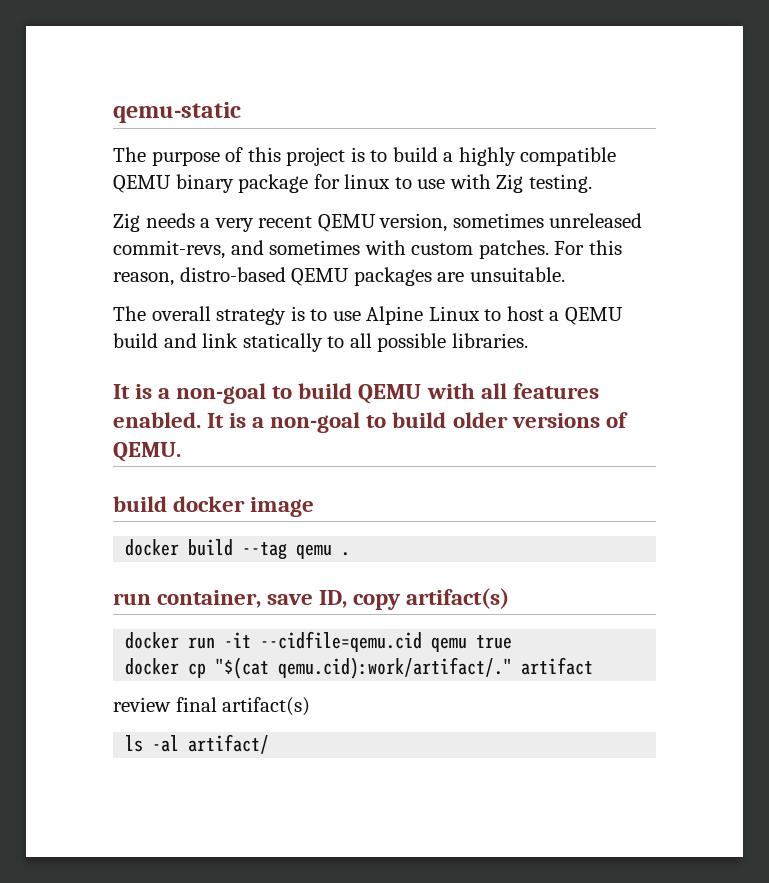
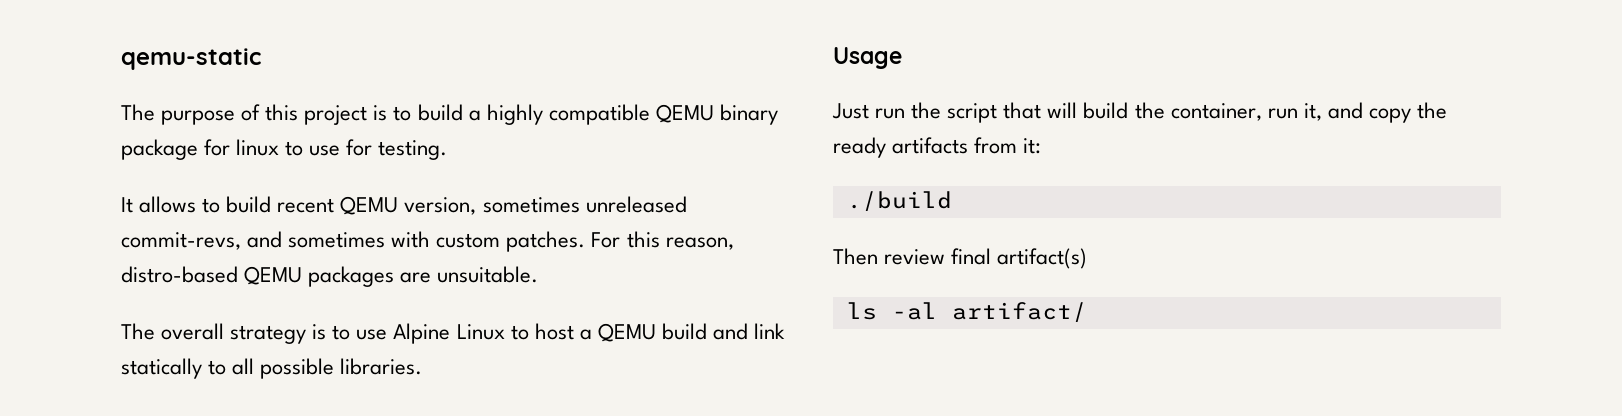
- The purpose of this project is to build a highly compatible QEMU binary package for linux to use with Zig testing.
+ The purpose of this project is to build a highly compatible QEMU binary package for linux to use for testing.
- Zig needs a very recent QEMU version, sometimes unreleased commit-revs, and sometimes with custom patches.
+ It allows to build recent QEMU version, sometimes unreleased commit-revs, and sometimes with custom patches.
- It is a non-goal to build QEMU with all features enabled. It is a non-goal to build older versions of QEMU.
- build docker image
- docker build --tag qemu .
- run container, save ID, copy artifact(s)
- docker run -it --cidfile=qemu.cid qemu true
- docker cp "$(cat qemu.cid):work/artifact/." artifact
- review final artifact(s)
+ Usage
+ Just run the script that will build the container, run it, and copy the ready artifacts from it:
+ ./build
+ Then review final artifact(s)

